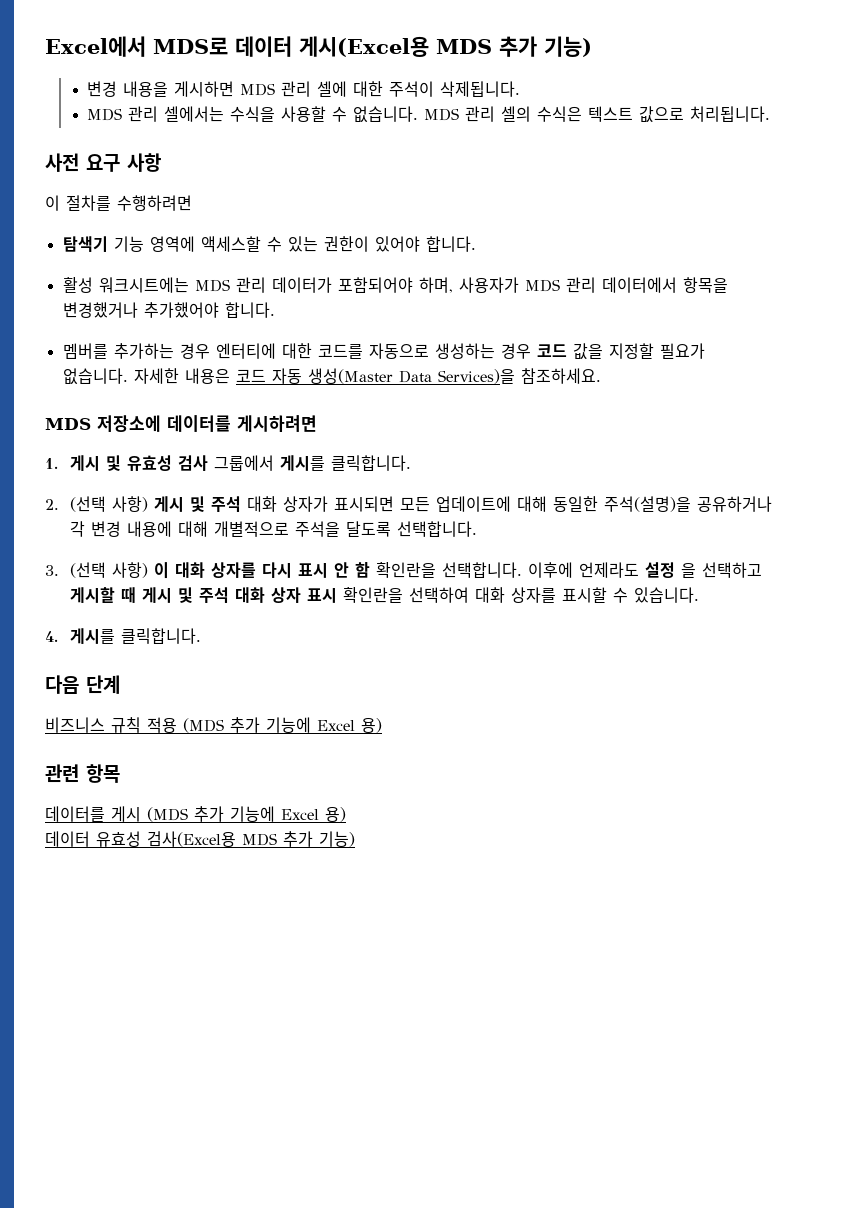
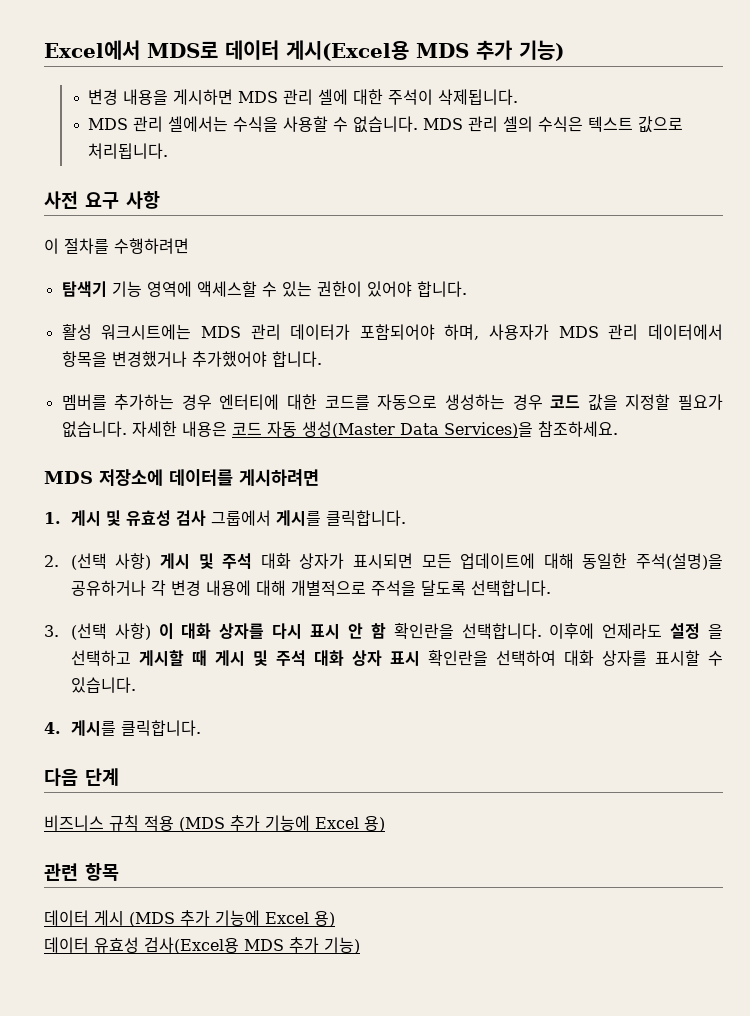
- 데이터를 게시 (MDS 추가 기능에 Excel 용)
+ 데이터 게시 (MDS 추가 기능에 Excel 용)

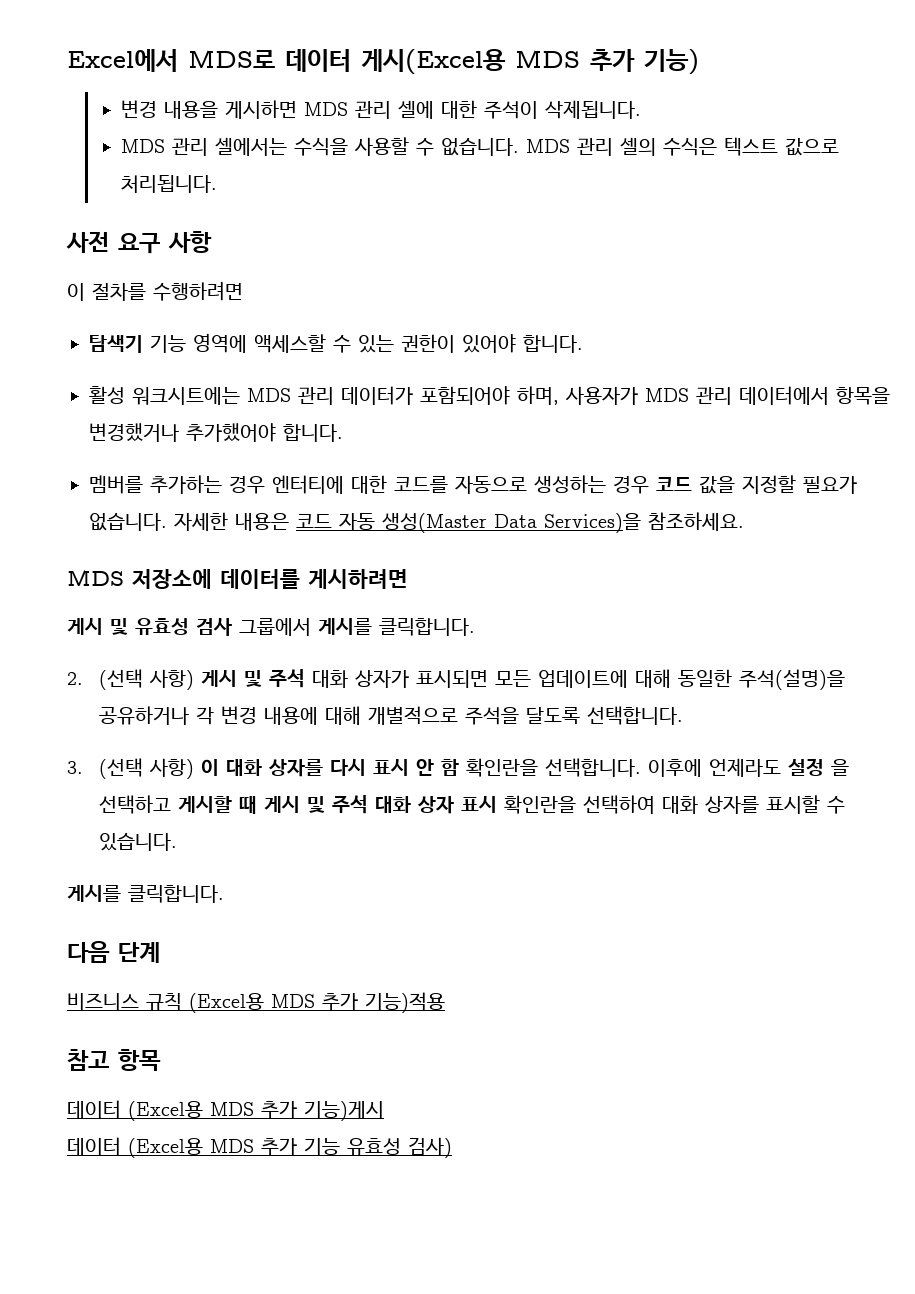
- 1. 게시 및 유효성 검사 그룹에서 게시를 클릭합니다.
+ 게시 및 유효성 검사 그룹에서 게시를 클릭합니다.
  이후에 언제라도 설정 을 선택하고 게시할 때 게시 및 주석 대화 상자 표시 확인란을 선택하여 대화 상자를 표시할 수 있습니다.
- 4. 게시를 클릭합니다.
+ 게시를 클릭합니다.
- 비즈니스 규칙 적용 (MDS 추가 기능에 Excel 용)
- 관련 항목
- 데이터 게시 (MDS 추가 기능에 Excel 용)
- 데이터 유효성 검사(Excel용 MDS 추가 기능)
+ 비즈니스 규칙 (Excel용 MDS 추가 기능)적용
+ 참고 항목
+ 데이터 (Excel용 MDS 추가 기능)게시
+ 데이터 (Excel용 MDS 추가 기능 유효성 검사)

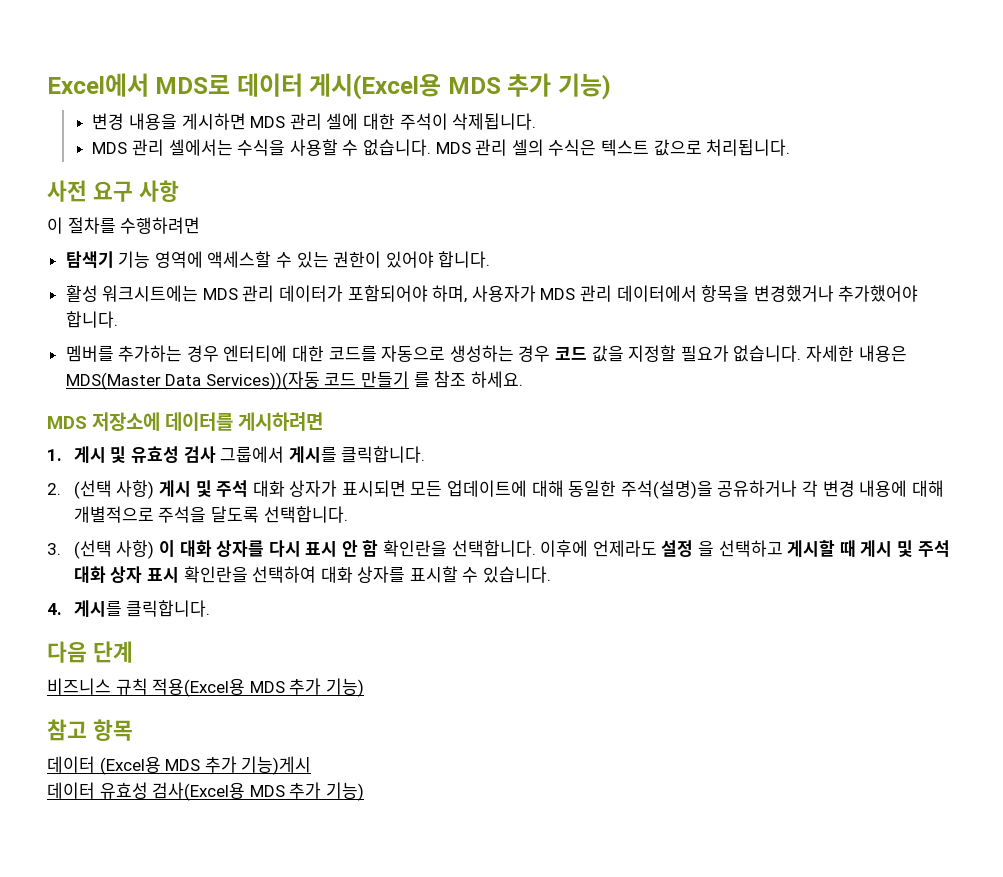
- 자세한 내용은 코드 자동 생성(Master Data Services)을 참조하세요.
+ 자세한 내용은 MDS(Master Data Services))(자동 코드 만들기 를 참조 하세요.
- 게시 및 유효성 검사 그룹에서 게시를 클릭합니다.
+ 1. 게시 및 유효성 검사 그룹에서 게시를 클릭합니다.
  이후에 언제라도 설정 을 선택하고 게시할 때 게시 및 주석 대화 상자 표시 확인란을 선택하여 대화 상자를 표시할 수 있습니다.
- 게시를 클릭합니다.
+ 4. 게시를 클릭합니다.
- 비즈니스 규칙 (Excel용 MDS 추가 기능)적용
+ 비즈니스 규칙 적용(Excel용 MDS 추가 기능)
- 데이터 (Excel용 MDS 추가 기능 유효성 검사)
+ 데이터 유효성 검사(Excel용 MDS 추가 기능)

